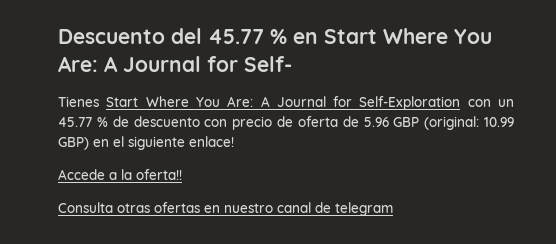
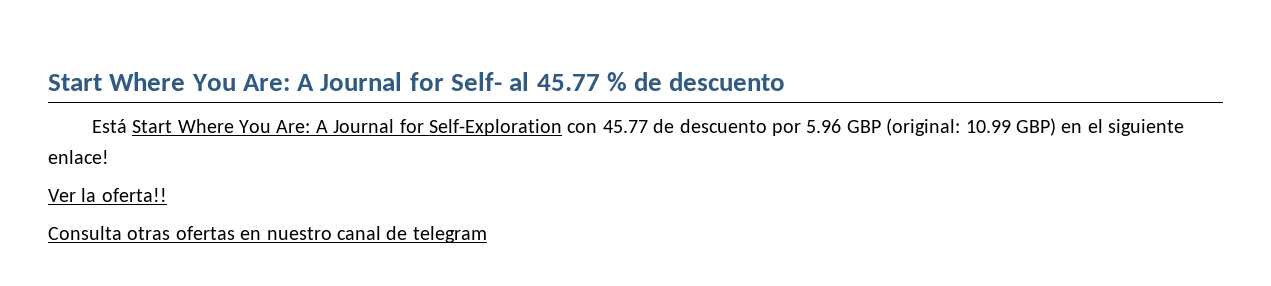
- Descuento del 45.77 % en Start Where You Are: A Journal for Self-
- Tienes Start Where You Are: A Journal for Self-Exploration con un 45.77 % de descuento con precio de oferta de 5.96 GBP (original: 10.99 GBP) en el siguiente enlace!
+ Start Where You Are: A Journal for Self- al 45.77 % de descuento
+ Está Start Where You Are: A Journal for Self-Exploration con 45.77 de descuento por 5.96 GBP (original: 10.99 GBP) en el siguiente enlace!
- Accede a la oferta!!
+ Ver la oferta!!

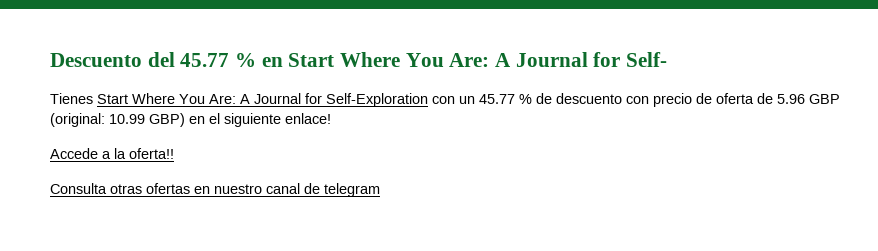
- Start Where You Are: A Journal for Self- al 45.77 % de descuento
- Está Start Where You Are: A Journal for Self-Exploration con 45.77 de descuento por 5.96 GBP (original: 10.99 GBP) en el siguiente enlace!
+ Descuento del 45.77 % en Start Where You Are: A Journal for Self-
+ Tienes Start Where You Are: A Journal for Self-Exploration con un 45.77 % de descuento con precio de oferta de 5.96 GBP (original: 10.99 GBP) en el siguiente enlace!
- Ver la oferta!!
+ Accede a la oferta!!

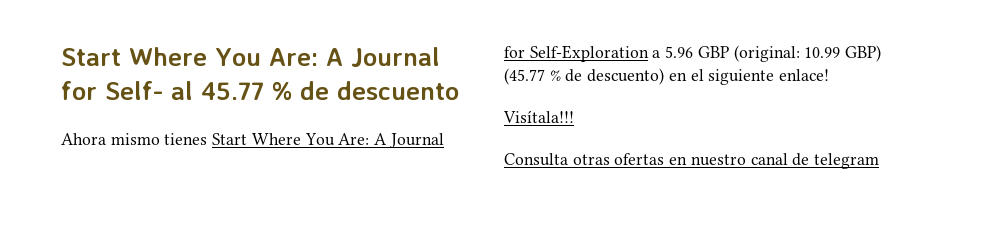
- Descuento del 45.77 % en Start Where You Are: A Journal for Self-
- Tienes Start Where You Are: A Journal for Self-Exploration con un 45.77 % de descuento con precio de oferta de 5.96 GBP (original: 10.99 GBP) en el siguiente enlace!
+ Start Where You Are: A Journal for Self- al 45.77 % de descuento
+ Ahora mismo tienes Start Where You Are: A Journal for Self-Exploration a 5.96 GBP (original: 10.99 GBP) (45.77 % de descuento) en el siguiente enlace!
- Accede a la oferta!!
+ Visítala!!!

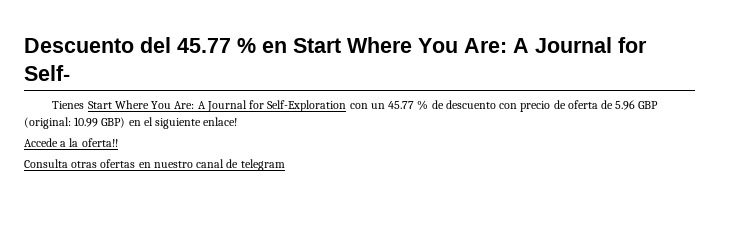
- Start Where You Are: A Journal for Self- al 45.77 % de descuento
- Ahora mismo tienes Start Where You Are: A Journal for Self-Exploration a 5.96 GBP (original: 10.99 GBP) (45.77 % de descuento) en el siguiente enlace!
+ Descuento del 45.77 % en Start Where You Are: A Journal for Self-
+ Tienes Start Where You Are: A Journal for Self-Exploration con un 45.77 % de descuento con precio de oferta de 5.96 GBP (original: 10.99 GBP) en el siguiente enlace!
- Visítala!!!
+ Accede a la oferta!!

